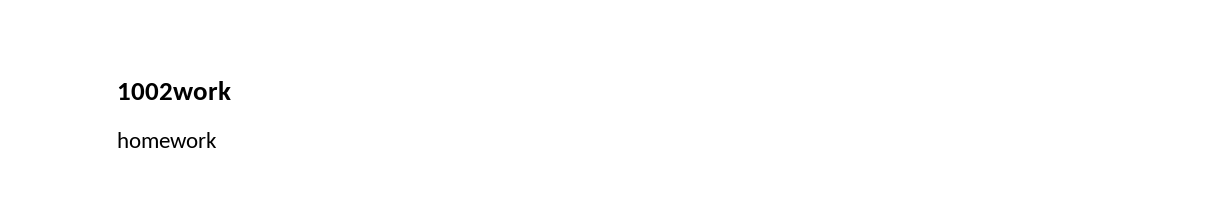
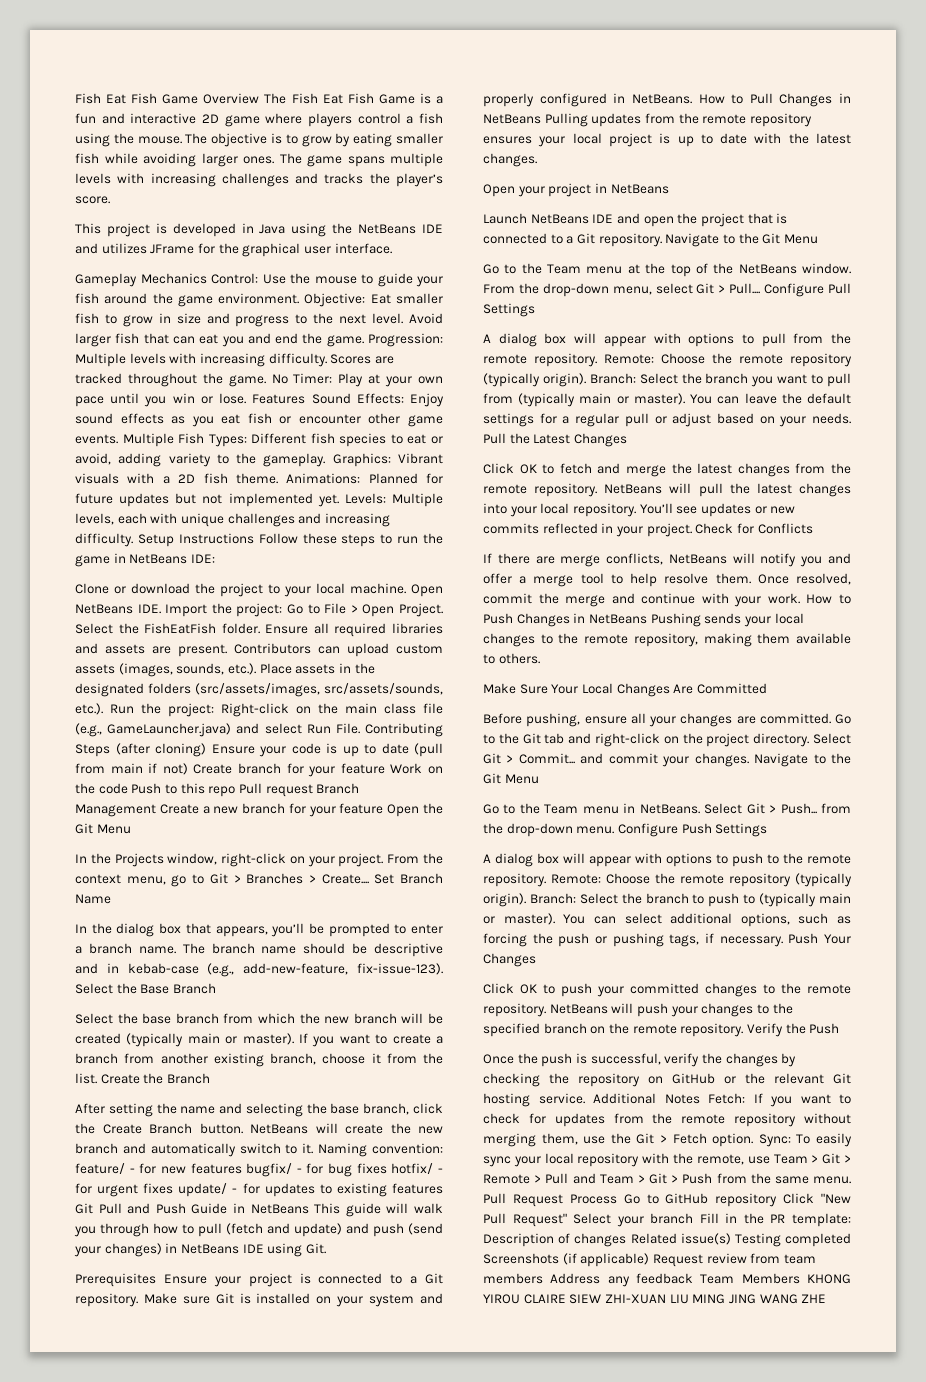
- 1002work
- homework
+ Fish Eat Fish Game Overview The Fish Eat Fish Game is a fun and interactive 2D game where players control a fish using the mouse. The objective is to grow by eating smaller fish while avoiding larger ones. The game spans multiple levels with increasing challenges and tracks the player’s score.
+ This project is developed in Java using the NetBeans IDE and utilizes JFrame for the graphical user interface.
+ Gameplay Mechanics Control: Use the mouse to guide your fish around the game environment. Objective: Eat smaller fish to grow in size and progress to the next level. Avoid larger fish that can eat you and end the game. Progression: Multiple levels with increasing difficulty. Scores are tracked throughout the game. No Timer: Play at your own pace until you win or lose. Features Sound Effects: Enjoy sound effects as you eat fish or encounter other game events. Multiple Fish Types: Different fish species to eat or avoid, adding variety to the gameplay. Graphics: Vibrant visuals with a 2D fish theme. Animations: Planned for future updates but not implemented yet. Levels: Multiple levels, each with unique challenges and increasing difficulty. Setup Instructions Follow these steps to run the game in NetBeans IDE:
+ Clone or download the project to your local machine. Open NetBeans IDE. Import the project: Go to File > Open Project. Select the FishEatFish folder. Ensure all required libraries and assets are present. Contributors can upload custom assets (images, sounds, etc.). Place assets in the designated folders (src/assets/images, src/assets/sounds, etc.). Run the project: Right-click on the main class file (e.g., GameLauncher.java) and select Run File. Contributing Steps (after cloning) Ensure your code is up to date (pull from main if not) Create branch for your feature Work on the code Push to this repo Pull request Branch Management Create a new branch for your feature Open the Git Menu
+ In the Projects window, right-click on your project. From the context menu, go to Git > Branches > Create.... Set Branch Name
+ In the dialog box that appears, you’ll be prompted to enter a branch name. The branch name should be descriptive and in kebab-case (e.g., add-new-feature, fix-issue-123). Select the Base Branch
+ Select the base branch from which the new branch will be created (typically main or master). If you want to create a branch from another existing branch, choose it from the list. Create the Branch
+ After setting the name and selecting the base branch, click the Create Branch button. NetBeans will create the new branch and automatically switch to it. Naming convention: feature/ - for new features bugfix/ - for bug fixes hotfix/ - for urgent fixes update/ - for updates to existing features Git Pull and Push Guide in NetBeans This guide will walk you through how to pull (fetch and update) and push (send your changes) in NetBeans IDE using Git.
+ Prerequisites Ensure your project is connected to a Git repository. Make sure Git is installed on your system and properly configured in NetBeans. How to Pull Changes in NetBeans Pulling updates from the remote repository ensures your local project is up to date with the latest changes.
+ Open your project in NetBeans
+ Launch NetBeans IDE and open the project that is connected to a Git repository. Navigate to the Git Menu
+ Go to the Team menu at the top of the NetBeans window. From the drop-down menu, select Git > Pull.... Configure Pull Settings
+ A dialog box will appear with options to pull from the remote repository. Remote: Choose the remote repository (typically origin). Branch: Select the branch you want to pull from (typically main or master). You can leave the default settings for a regular pull or adjust based on your needs. Pull the Latest Changes
+ Click OK to fetch and merge the latest changes from the remote repository. NetBeans will pull the latest changes into your local repository. You’ll see updates or new commits reflected in your project. Check for Conflicts
+ If there are merge conflicts, NetBeans will notify you and offer a merge tool to help resolve them. Once resolved, commit the merge and continue with your work. How to Push Changes in NetBeans Pushing sends your local changes to the remote repository, making them available to others.
+ Make Sure Your Local Changes Are Committed
+ Before pushing, ensure all your changes are committed. Go to the Git tab and right-click on the project directory. Select Git > Commit... and commit your changes. Navigate to the Git Menu
+ Go to the Team menu in NetBeans. Select Git > Push... from the drop-down menu. Configure Push Settings
+ A dialog box will appear with options to push to the remote repository. Remote: Choose the remote repository (typically origin). Branch: Select the branch to push to (typically main or master). You can select additional options, such as forcing the push or pushing tags, if necessary. Push Your Changes
+ Click OK to push your committed changes to the remote repository. NetBeans will push your changes to the specified branch on the remote repository. Verify the Push
+ Once the push is successful, verify the changes by checking the repository on GitHub or the relevant Git hosting service. Additional Notes Fetch: If you want to check for updates from the remote repository without merging them, use the Git > Fetch option. Sync: To easily sync your local repository with the remote, use Team > Git > Remote > Pull and Team > Git > Push from the same menu. Pull Request Process Go to GitHub repository Click "New Pull Request" Select your branch Fill in the PR template: Description of changes Related issue(s) Testing completed Screenshots (if applicable) Request review from team members Address any feedback Team Members KHONG YIROU CLAIRE SIEW ZHI-XUAN LIU MING JING WANG ZHE

